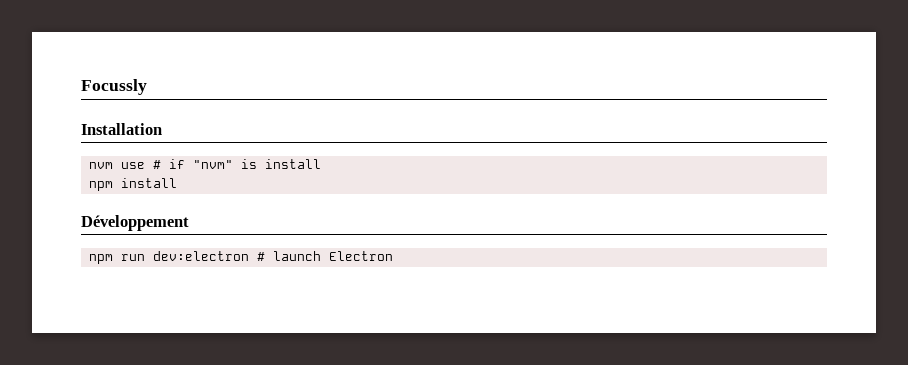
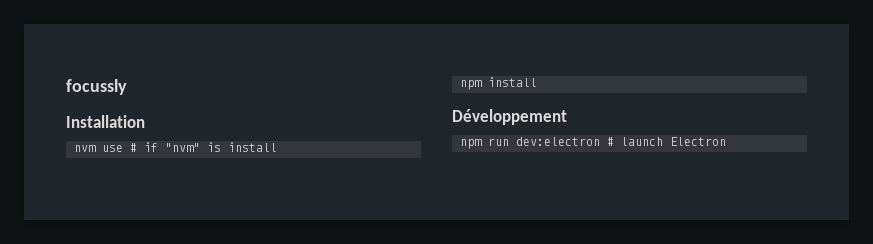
- Focussly
+ focussly

